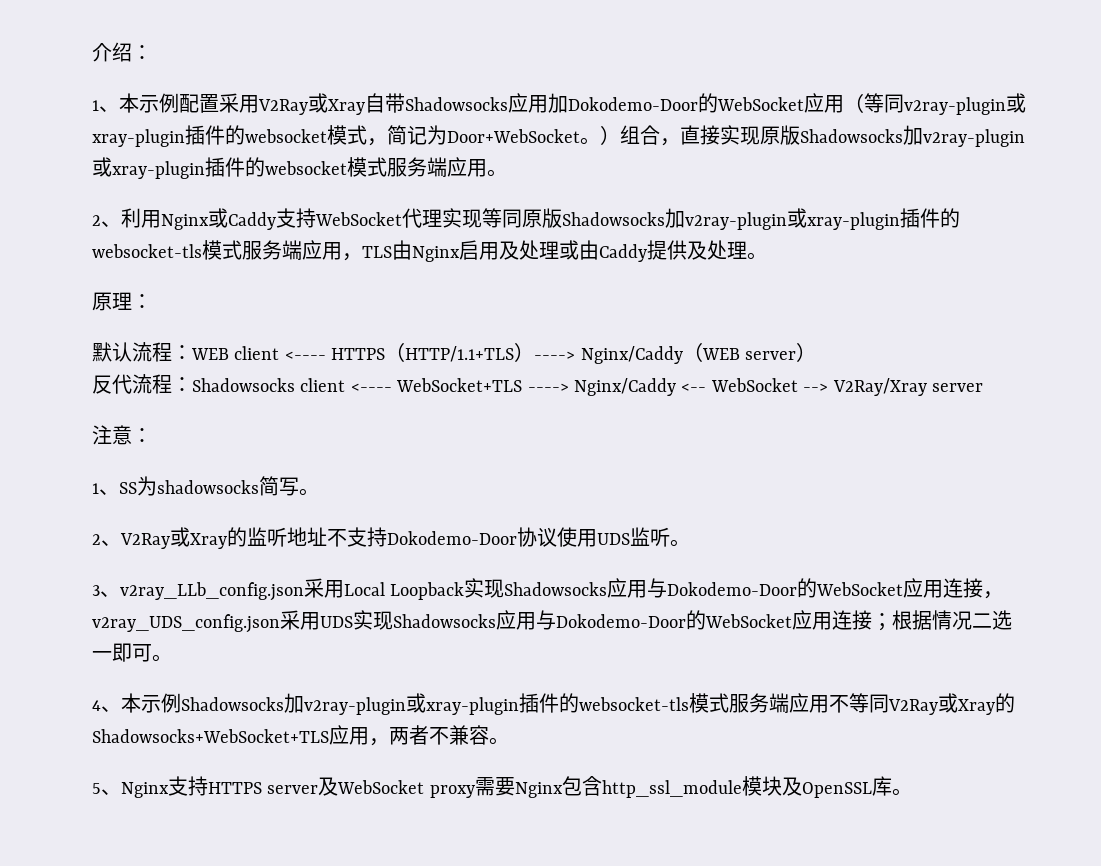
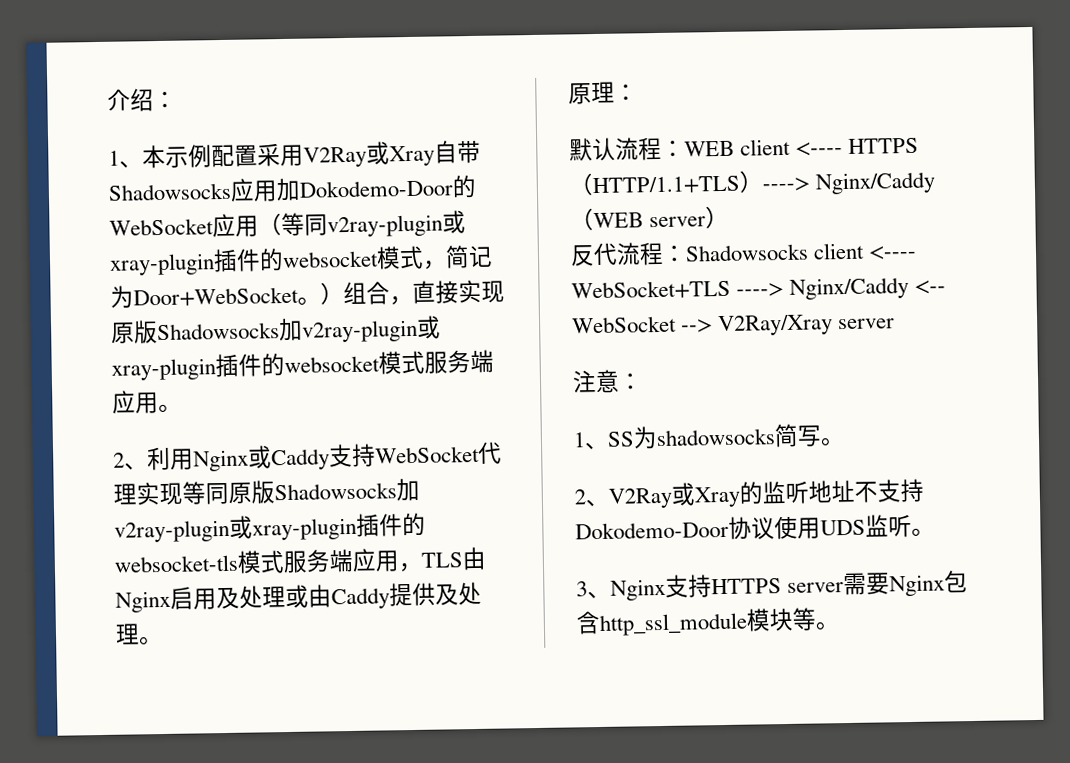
- 3、v2ray_LLb_config.json采用Local Loopback实现Shadowsocks应用与Dokodemo-Door的WebSocket应用连接，v2ray_UDS_config.json采用UDS实现Shadowsocks应用与Dokodemo-Door的WebSocket应用连接；根据情况二选一即可。
- 4、本示例Shadowsocks加v2ray-plugin或xray-plugin插件的websocket-tls模式服务端应用不等同V2Ray或Xray的Shadowsocks+WebSocket+TLS应用，两者不兼容。
- 5、Nginx支持HTTPS server及WebSocket proxy需要Nginx包含http_ssl_module模块及OpenSSL库。
+ 3、Nginx支持HTTPS server需要Nginx包含http_ssl_module模块等。

